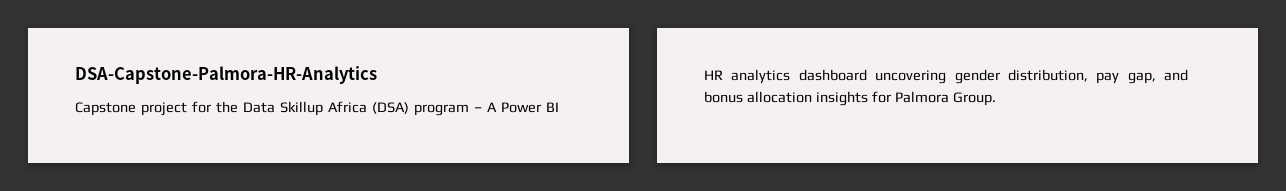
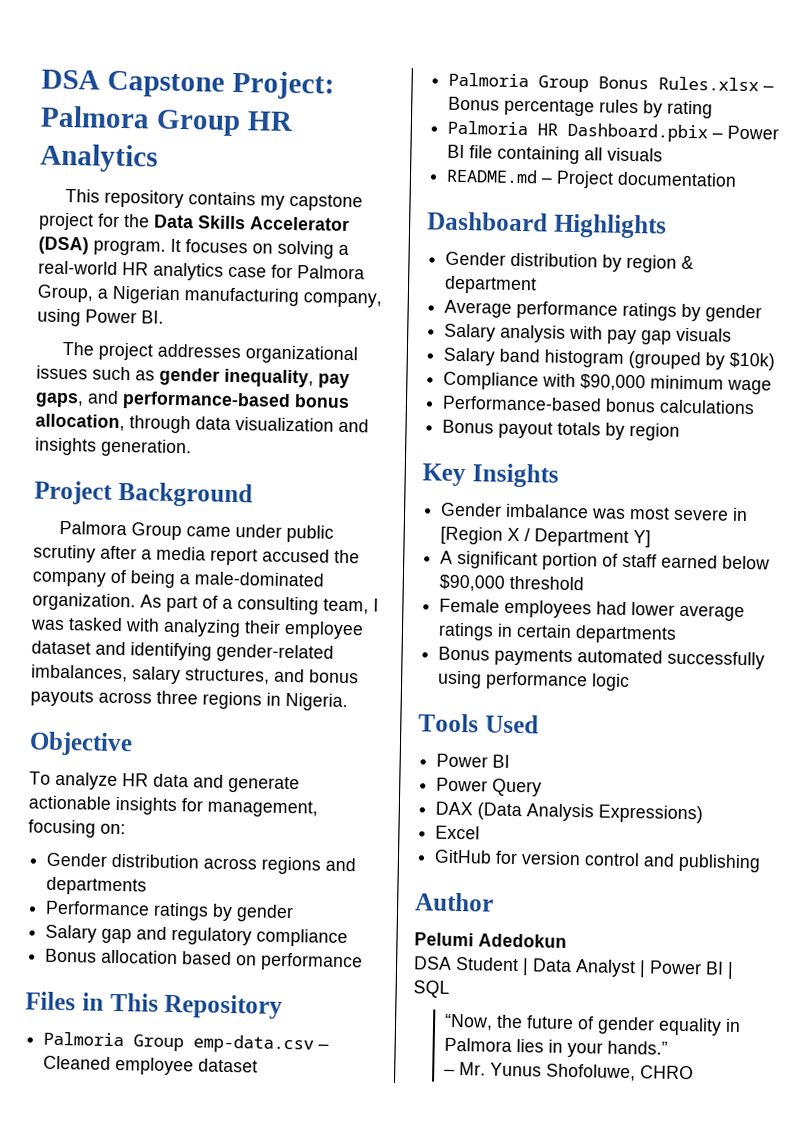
- DSA-Capstone-Palmora-HR-Analytics
- Capstone project for the Data Skillup Africa (DSA) program – A Power BI HR analytics dashboard uncovering gender distribution, pay gap, and bonus allocation insights for Palmora Group.
+ DSA Capstone Project: Palmora Group HR Analytics
+ This repository contains my capstone project for the Data Skills Accelerator (DSA) program. It focuses on solving a real-world HR analytics case for Palmora Group, a Nigerian manufacturing company, using Power BI.
+ The project addresses organizational issues such as gender inequality, pay gaps, and performance-based bonus allocation, through data visualization and insights generation.
+ Project Background
+ Palmora Group came under public scrutiny after a media report accused the company of being a male-dominated organization. As part of a consulting team, I was tasked with analyzing their employee dataset and identifying gender-related imbalances, salary structures, and bonus payouts across three regions in Nigeria.
+ Objective
+ To analyze HR data and generate actionable insights for management, focusing on:
+ Gender distribution across regions and departments
+ Performance ratings by gender
+ Salary gap and regulatory compliance
+ Bonus allocation based on performance
+ Files in This Repository
+ Palmoria Group emp-data.csv – Cleaned employee dataset
+ Palmoria Group Bonus Rules.xlsx – Bonus percentage rules by rating
+ Palmoria HR Dashboard.pbix – Power BI file containing all visuals
+ README.md – Project documentation
+ Dashboard Highlights
+ Gender distribution by region & department
+ Average performance ratings by gender
+ Salary analysis with pay gap visuals
+ Salary band histogram (grouped by $10k)
+ Compliance with $90,000 minimum wage
+ Performance-based bonus calculations
+ Bonus payout totals by region
+ Key Insights
+ Gender imbalance was most severe in [Region X / Department Y]
+ A significant portion of staff earned below $90,000 threshold
+ Female employees had lower average ratings in certain departments
+ Bonus payments automated successfully using performance logic
+ Tools Used
+ Power BI
+ Power Query
+ DAX (Data Analysis Expressions)
+ Excel
+ GitHub for version control and publishing
+ Author
+ Pelumi Adedokun
+ DSA Student | Data Analyst | Power BI | SQL
+ “Now, the future of gender equality in Palmora lies in your hands.”
+ – Mr. Yunus Shofoluwe, CHRO

